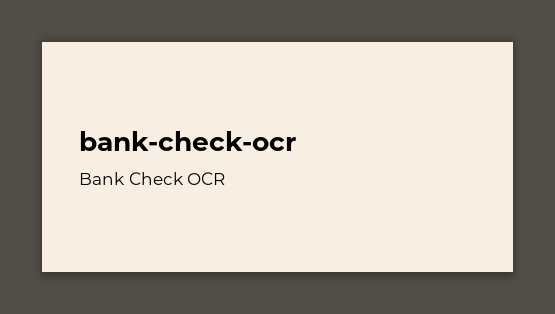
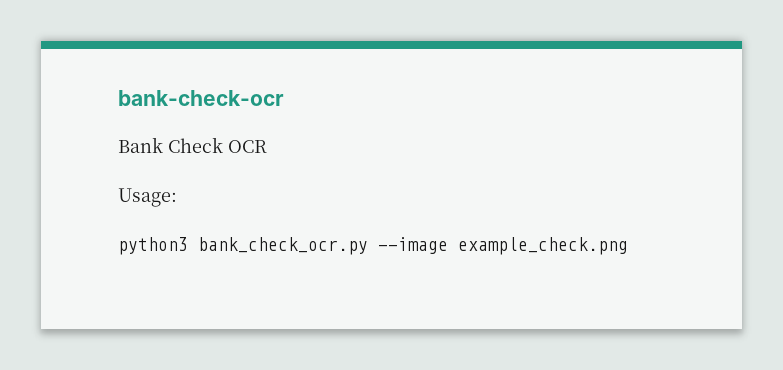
+ Usage:
+ python3 bank_check_ocr.py --image example_check.png

